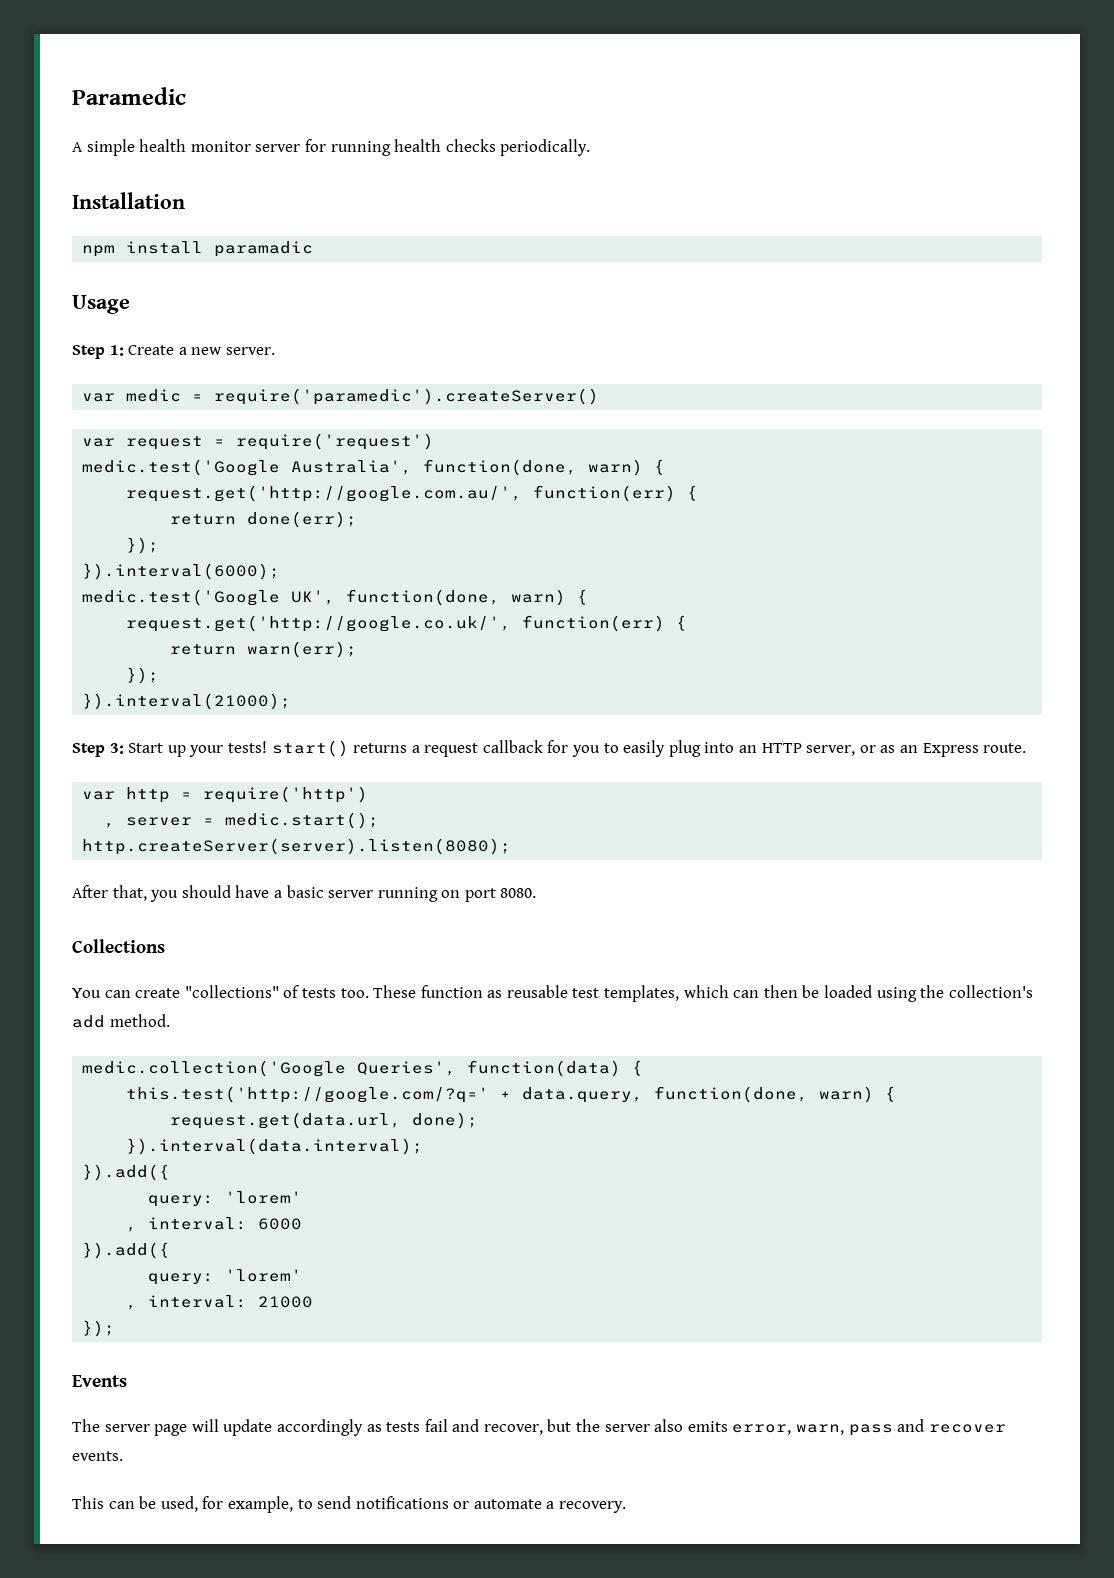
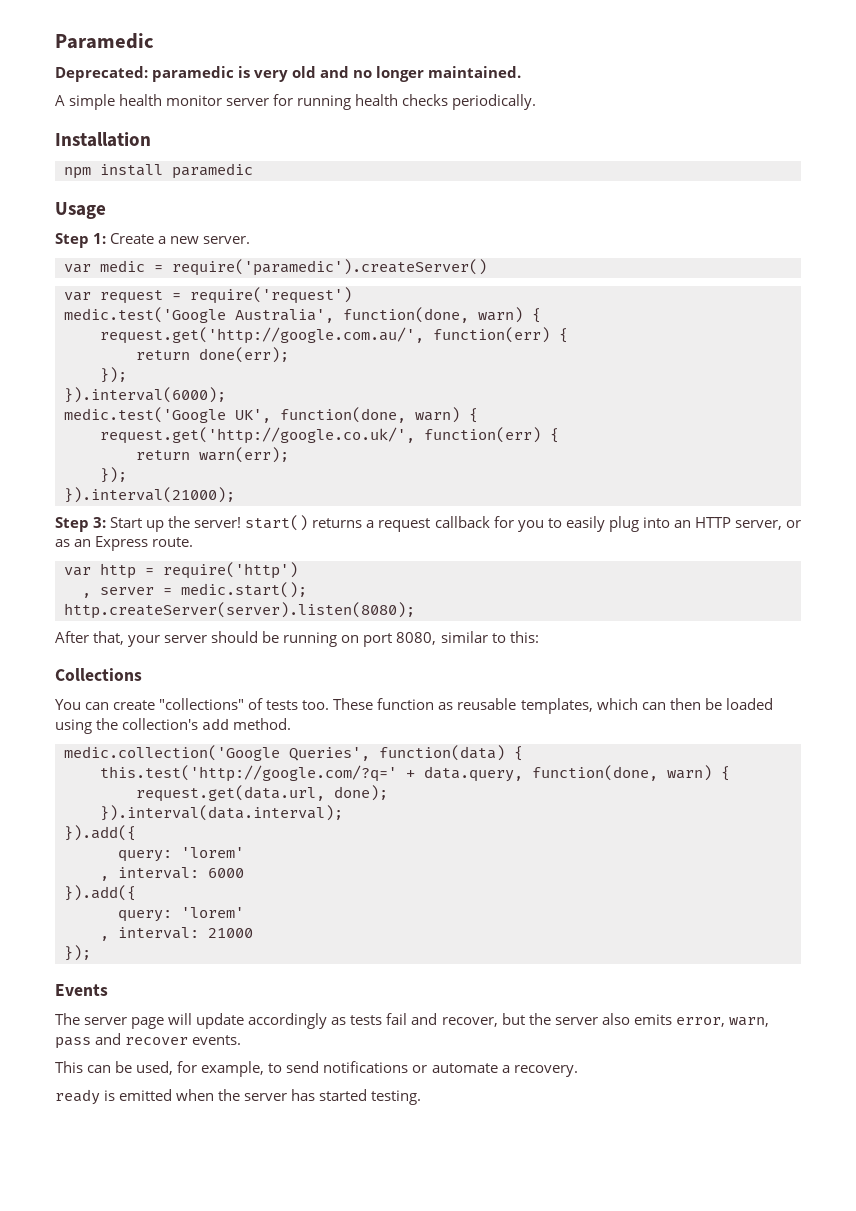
+ Deprecated: paramedic is very old and no longer maintained.
- npm install paramadic
+ npm install paramedic
- Step 3: Start up your tests! start() returns a request callback for you to easily plug into an HTTP server, or as an Express route.
+ Step 3: Start up the server! start() returns a request callback for you to easily plug into an HTTP server, or as an Express route.
- After that, you should have a basic server running on port 8080.
+ After that, your server should be running on port 8080, similar to this:
- These function as reusable test templates, which can then be loaded using the collection's add method.
+ These function as reusable templates, which can then be loaded using the collection's add method.
+ ready is emitted when the server has started testing.

